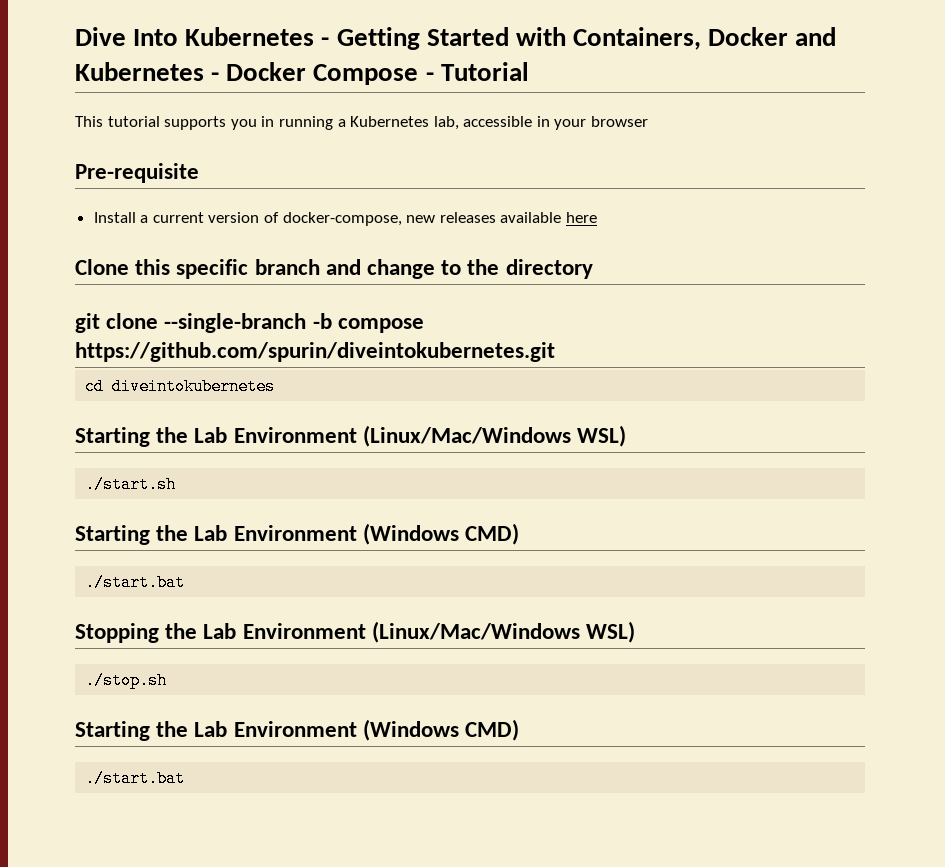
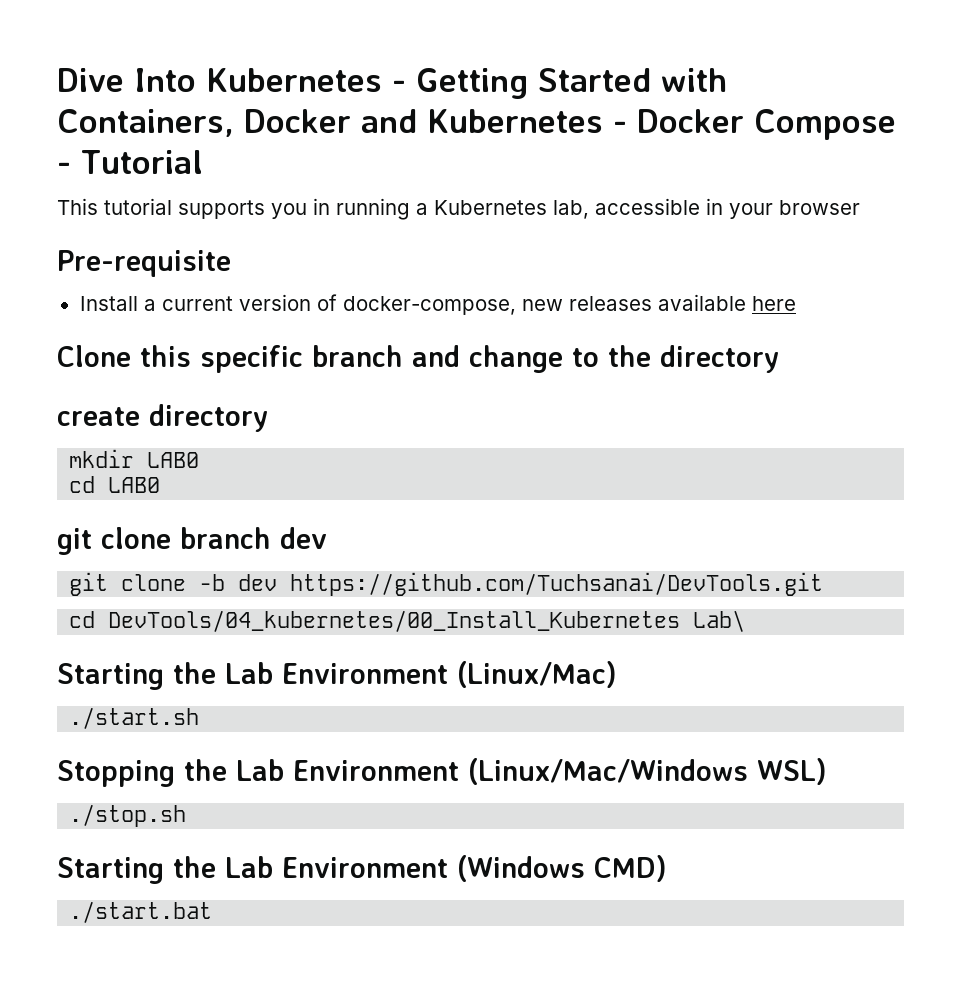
- git clone --single-branch -b compose https://github.com/spurin/diveintokubernetes.git
- cd diveintokubernetes
- Starting the Lab Environment (Linux/Mac/Windows WSL)
+ create directory
+ mkdir LAB0
+ cd LAB0
+ git clone branch dev
+ git clone -b dev https://github.com/Tuchsanai/DevTools.git
+ cd DevTools/04_kubernetes/00_Install_Kubernetes Lab\
+ Starting the Lab Environment (Linux/Mac)
  ./start.sh
- Starting the Lab Environment (Windows CMD)
- ./start.bat

